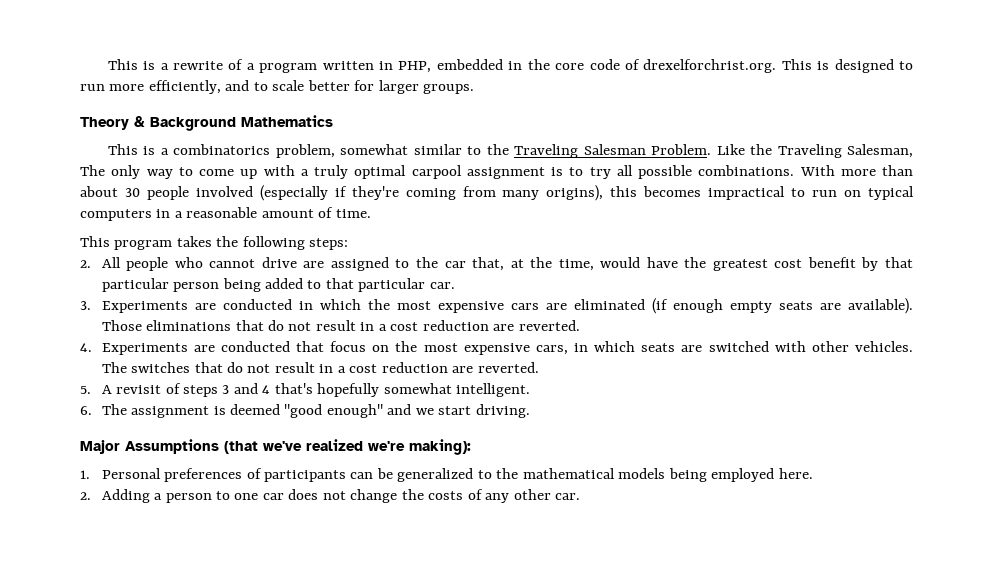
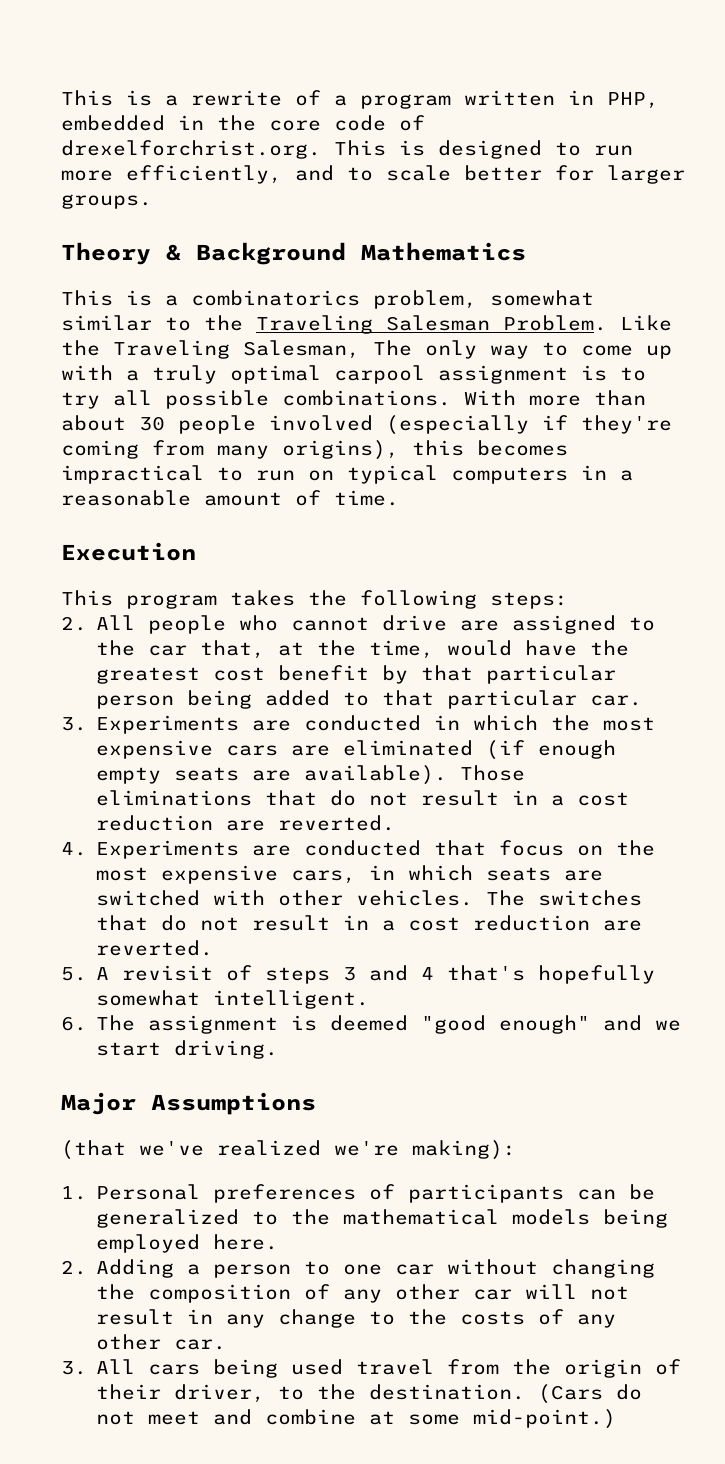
+ Execution
- Major Assumptions (that we've realized we're making):
+ Major Assumptions
+ (that we've realized we're making):
- 2. Adding a person to one car does not change the costs of any other car.
+ 2. Adding a person to one car without changing the composition of any other car will not result in any change to the costs of any other car.
+ 3. All cars being used travel from the origin of their driver, to the destination. (Cars do not meet and combine at some mid-point.)

